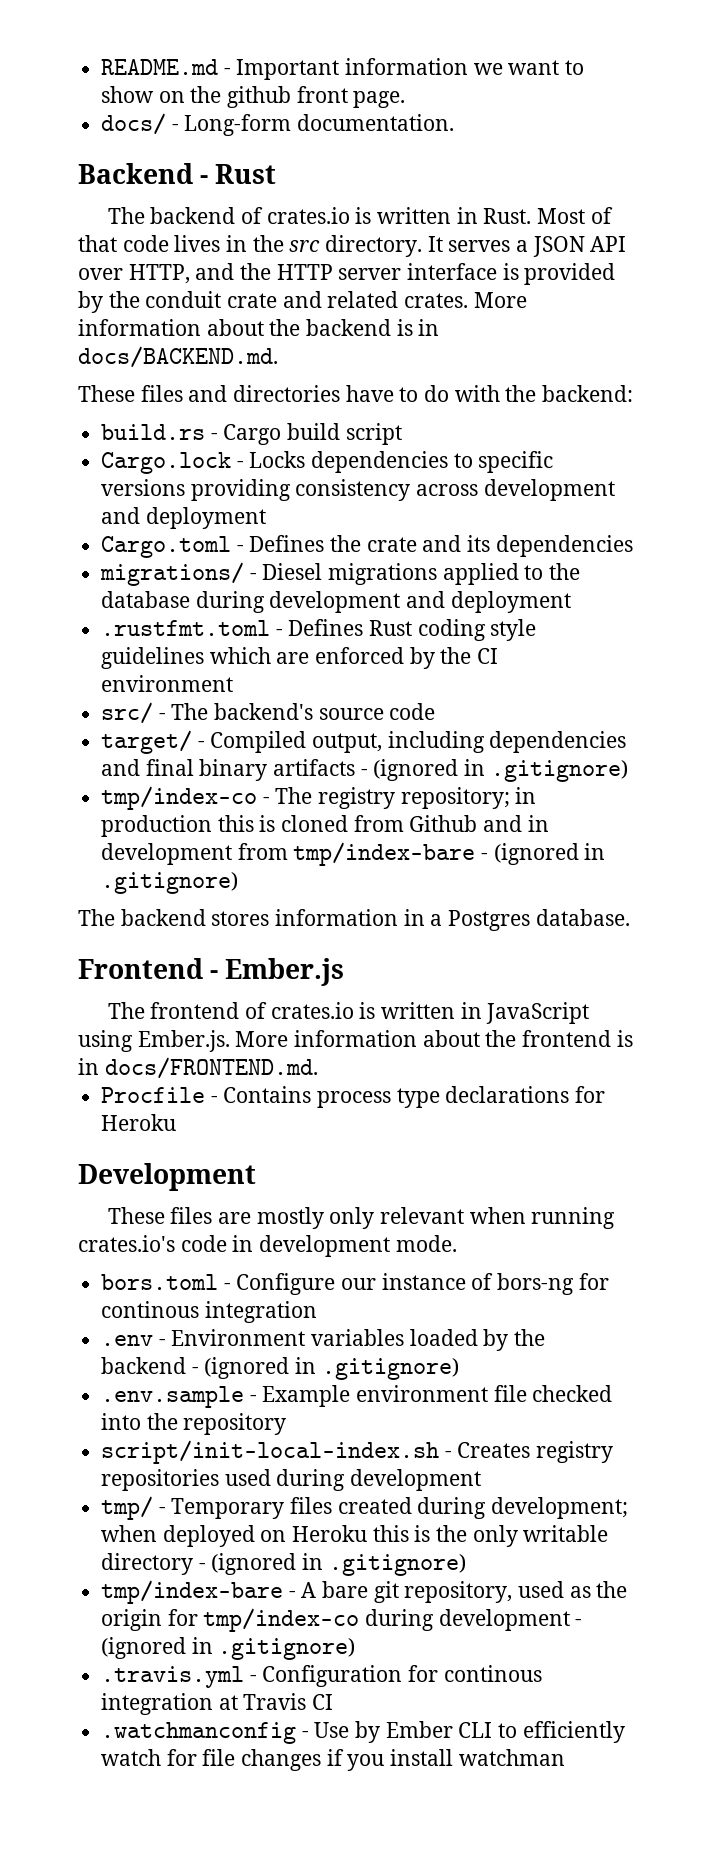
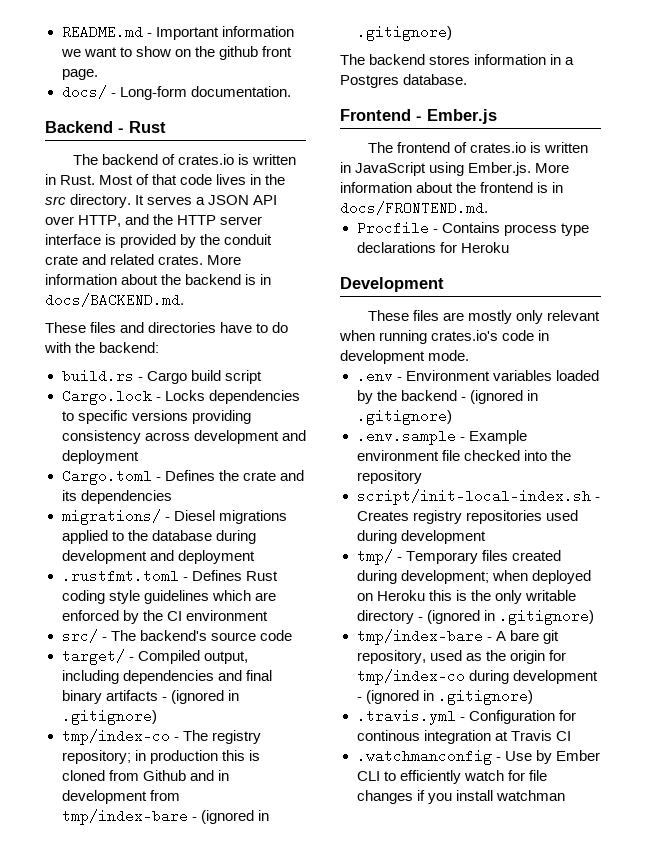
- bors.toml - Configure our instance of bors-ng for continous integration

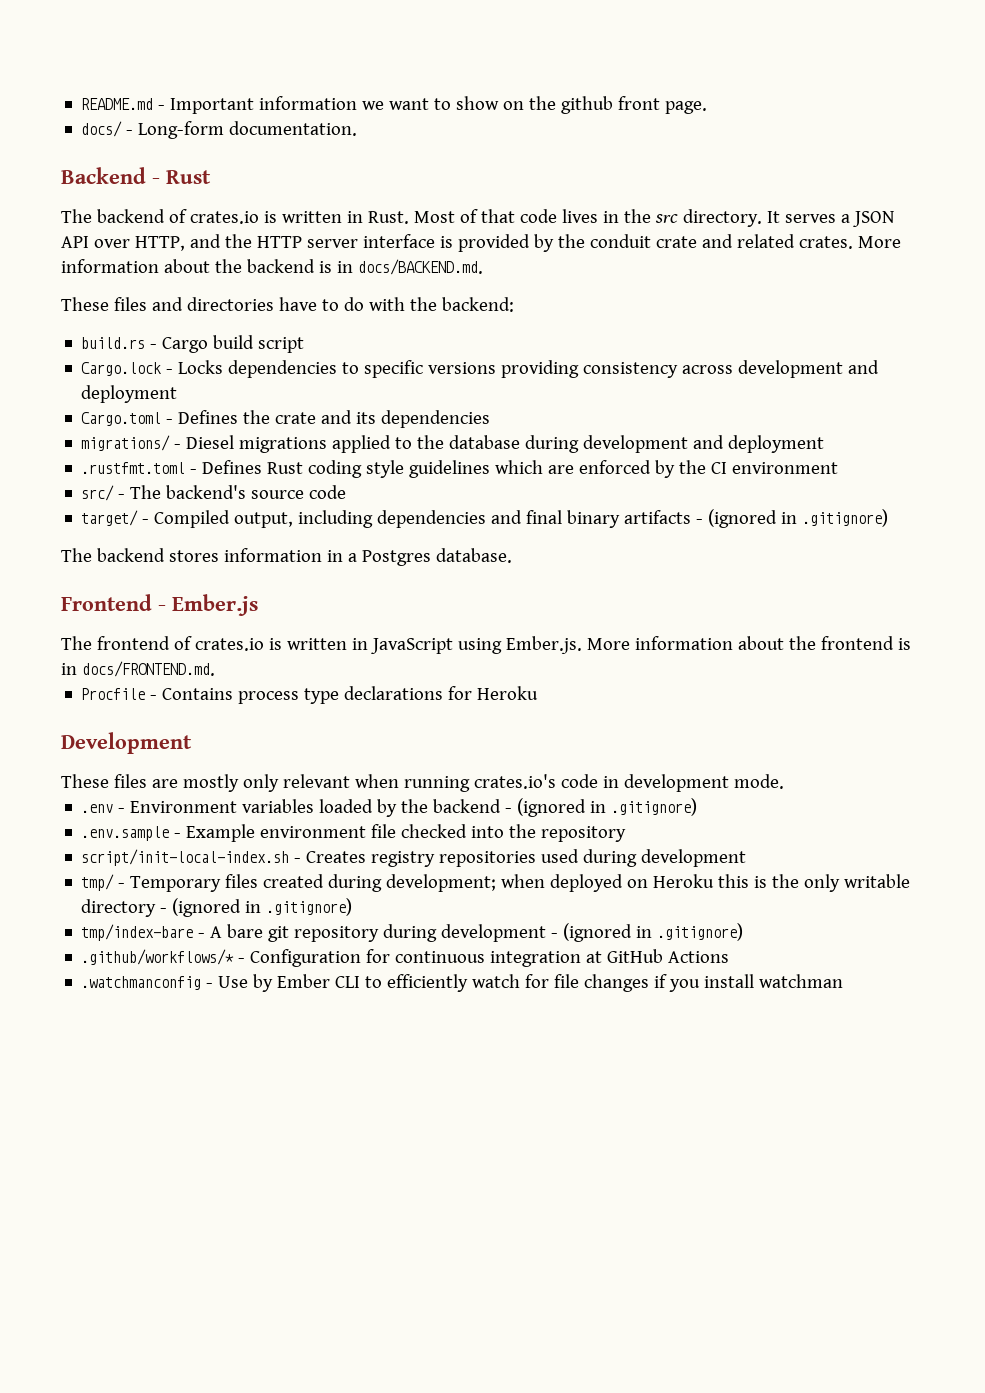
- tmp/index-co - The registry repository; in production this is cloned from Github and in development from tmp/index-bare - (ignored in .gitignore)
- tmp/index-bare - A bare git repository, used as the origin for tmp/index-co during development - (ignored in .gitignore)
+ tmp/index-bare - A bare git repository during development - (ignored in .gitignore)
- .travis.yml - Configuration for continous integration at Travis CI
+ .github/workflows/* - Configuration for continuous integration at GitHub Actions

